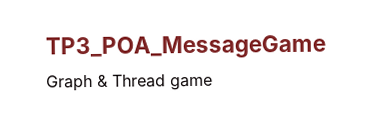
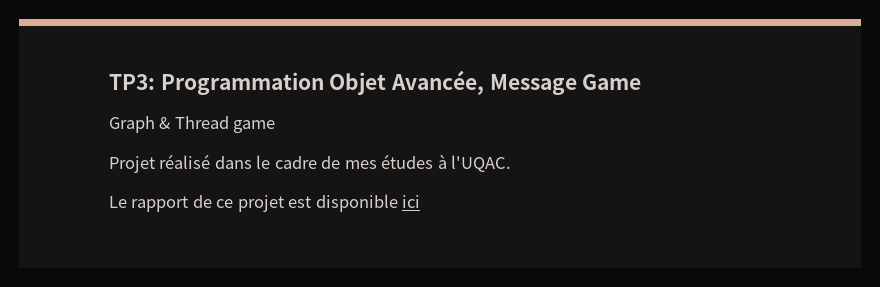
- TP3_POA_MessageGame
+ TP3: Programmation Objet Avancée, Message Game
  Graph & Thread game
+ Projet réalisé dans le cadre de mes études à l'UQAC.
+ Le rapport de ce projet est disponible ici

